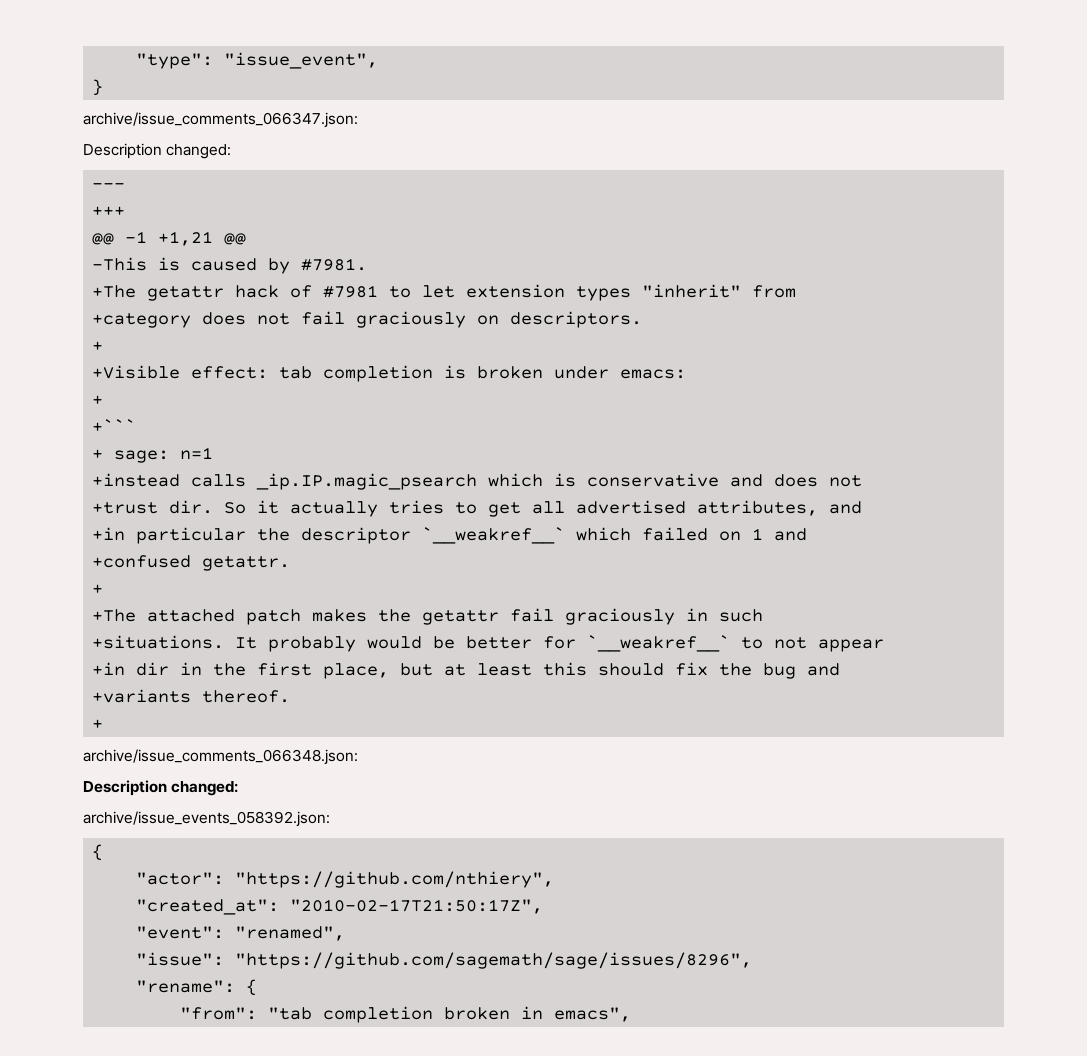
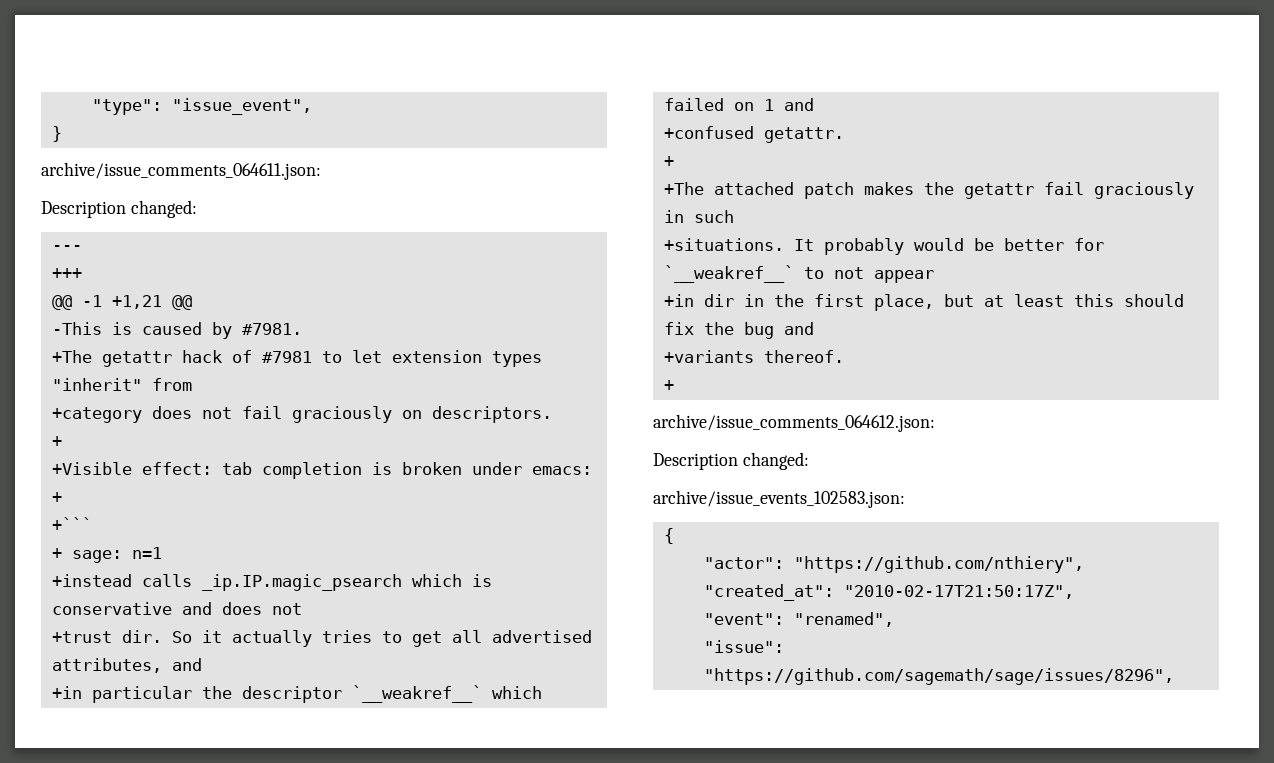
- archive/issue_comments_066347.json:
+ archive/issue_comments_064611.json:
- archive/issue_comments_066348.json:
+ archive/issue_comments_064612.json:
  Description changed:
- archive/issue_events_058392.json:
+ archive/issue_events_102583.json:
- "rename": {
- "from": "tab completion broken in emacs",

